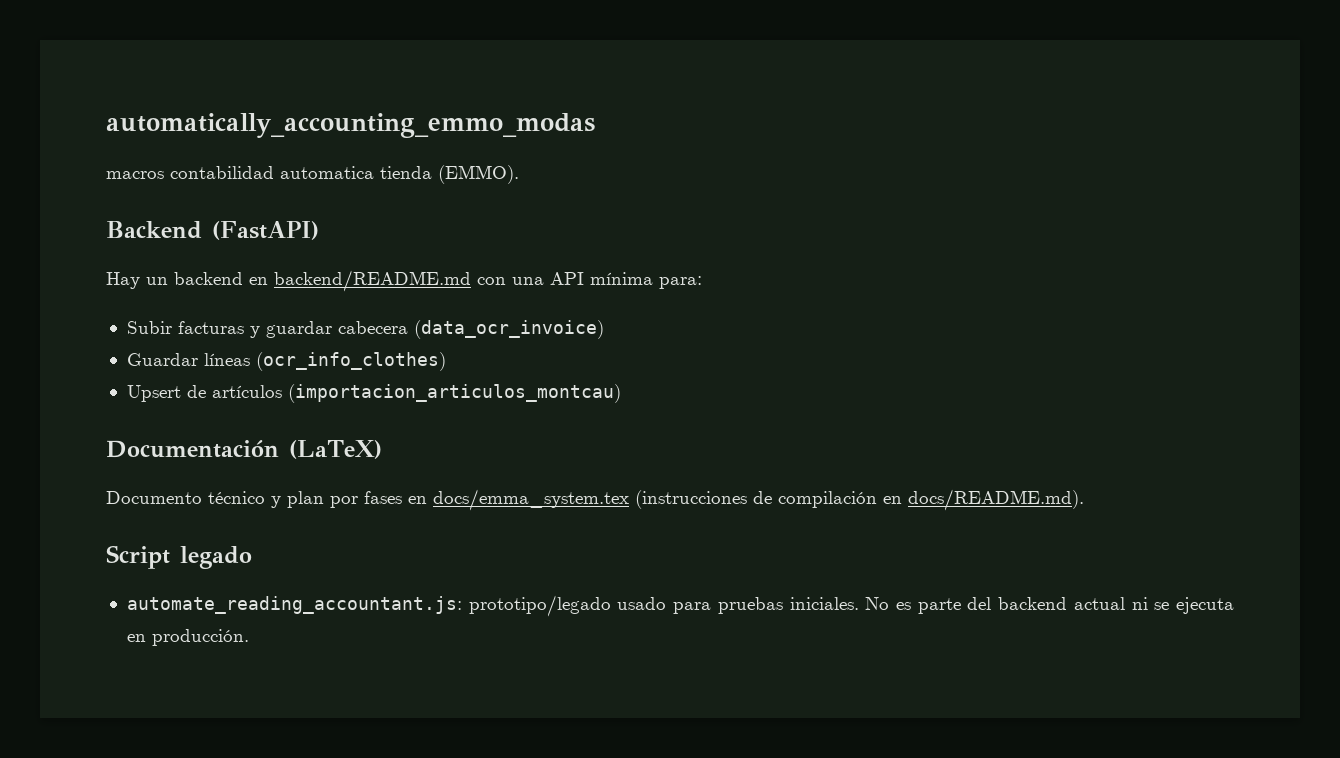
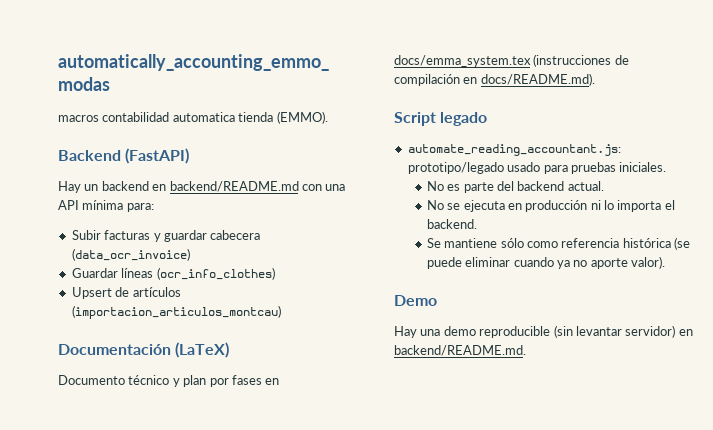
- automate_reading_accountant.js: prototipo/legado usado para pruebas iniciales. No es parte del backend actual ni se ejecuta en producción.
+ automate_reading_accountant.js: prototipo/legado usado para pruebas iniciales.
+ No es parte del backend actual.
+ No se ejecuta en producción ni lo importa el backend.
+ Se mantiene sólo como referencia histórica (se puede eliminar cuando ya no aporte valor).
+ Demo
+ Hay una demo reproducible (sin levantar servidor) en backend/README.md.

